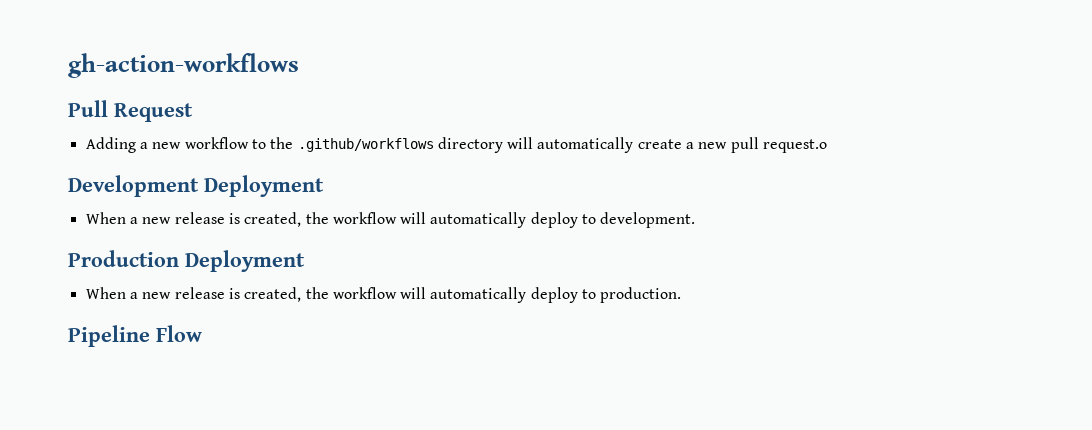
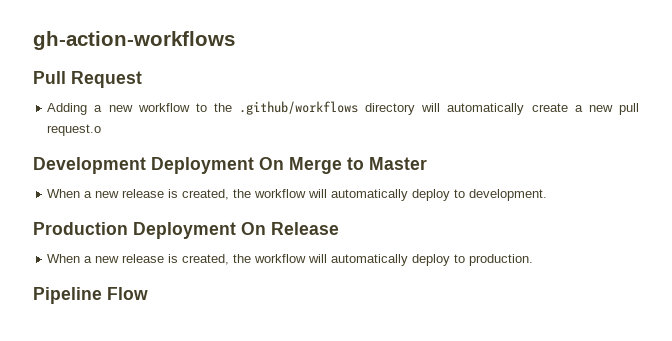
- Development Deployment
+ Development Deployment On Merge to Master
- Production Deployment
+ Production Deployment On Release

